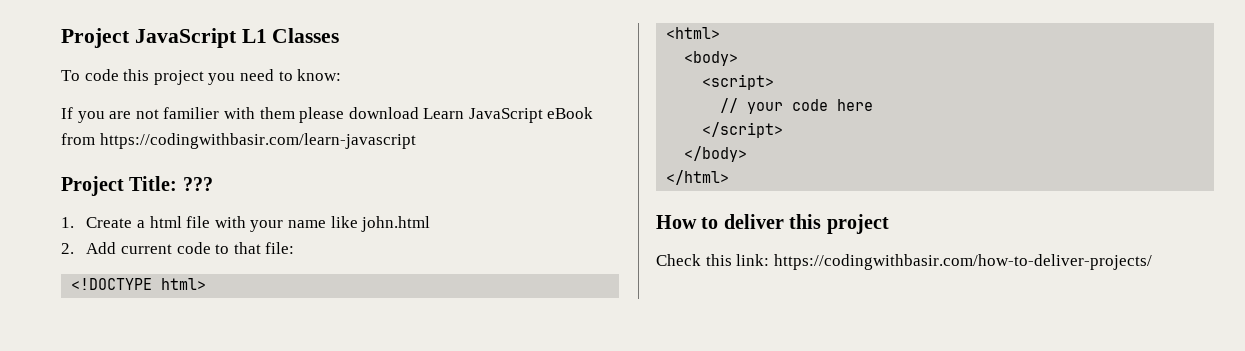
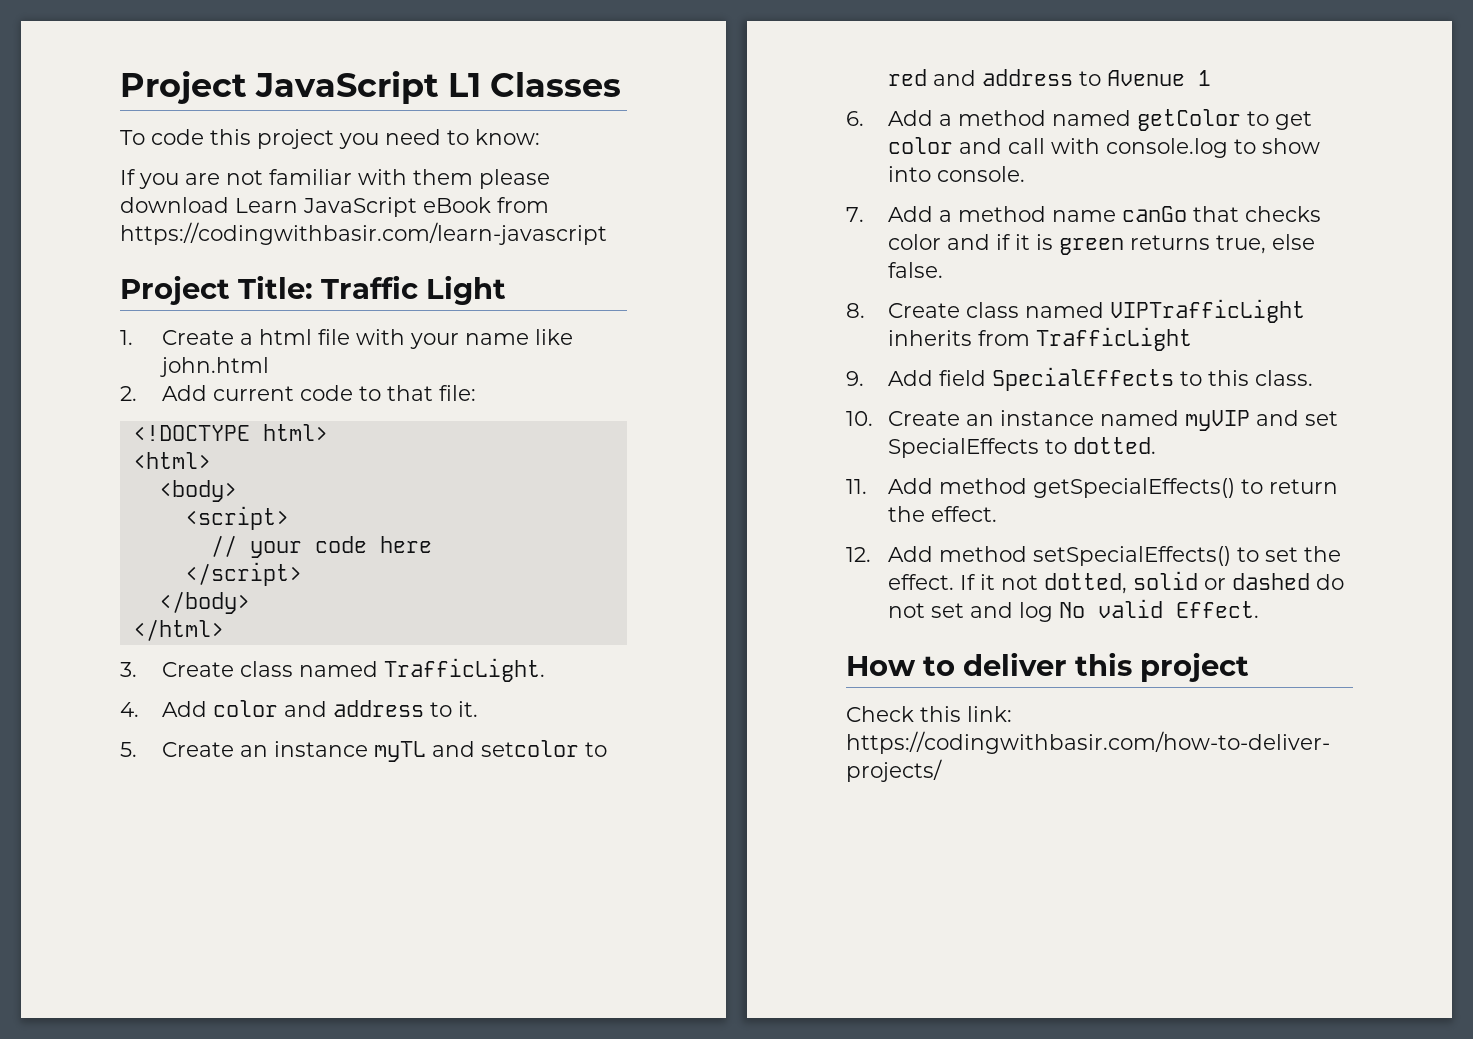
- If you are not familier with them please download Learn JavaScript eBook from https://codingwithbasir.com/learn-javascript
+ If you are not familiar with them please download Learn JavaScript eBook from https://codingwithbasir.com/learn-javascript
- Project Title: ???
+ Project Title: Traffic Light
+ 3. Create class named TrafficLight.
+ 4. Add color and address to it.
+ 5. Create an instance myTL and setcolor to red and address to Avenue 1
+ 6. Add a method named getColor to get color and call with console.log to show into console.
+ 7. Add a method name canGo that checks color and if it is green returns true, else false.
+ 8. Create class named VIPTrafficLight inherits from TrafficLight
+ 9. Add field SpecialEffects to this class.
+ 10. Create an instance named myVIP and set SpecialEffects to dotted.
+ 11. Add method getSpecialEffects() to return the effect.
+ 12. Add method setSpecialEffects() to set the effect. If it not dotted, solid or dashed do not set and log No valid Effect.

